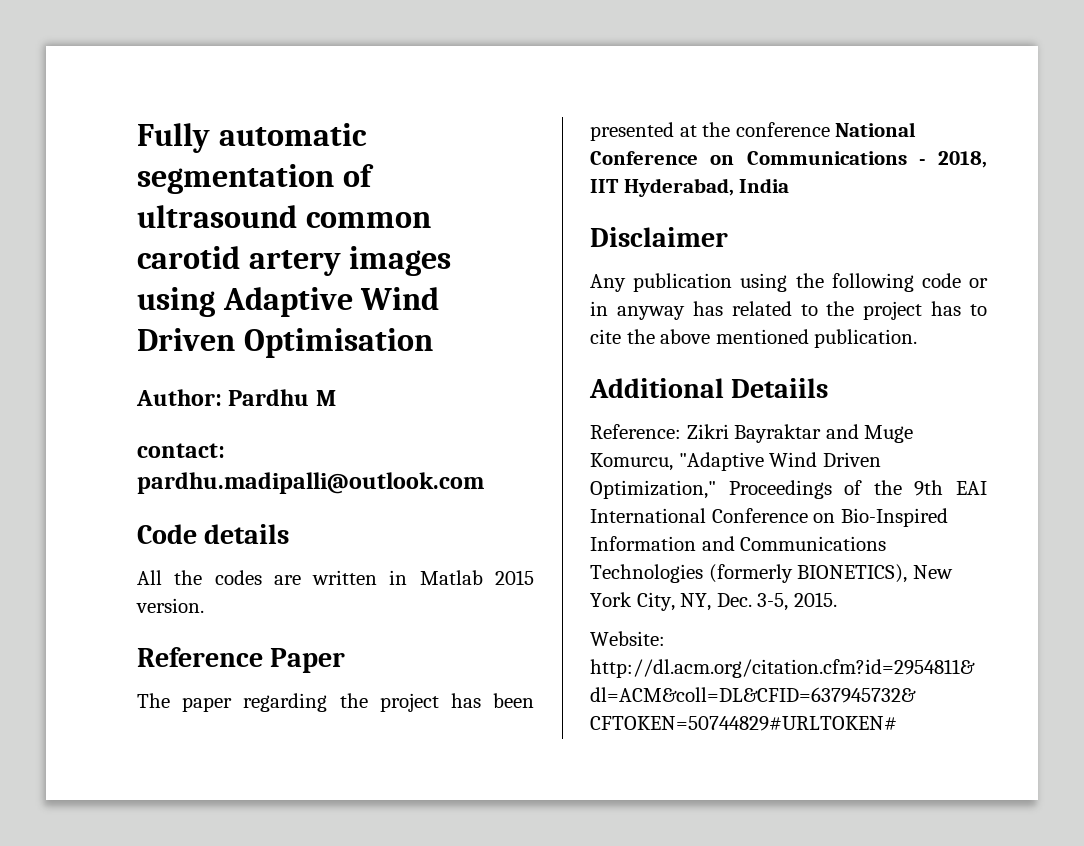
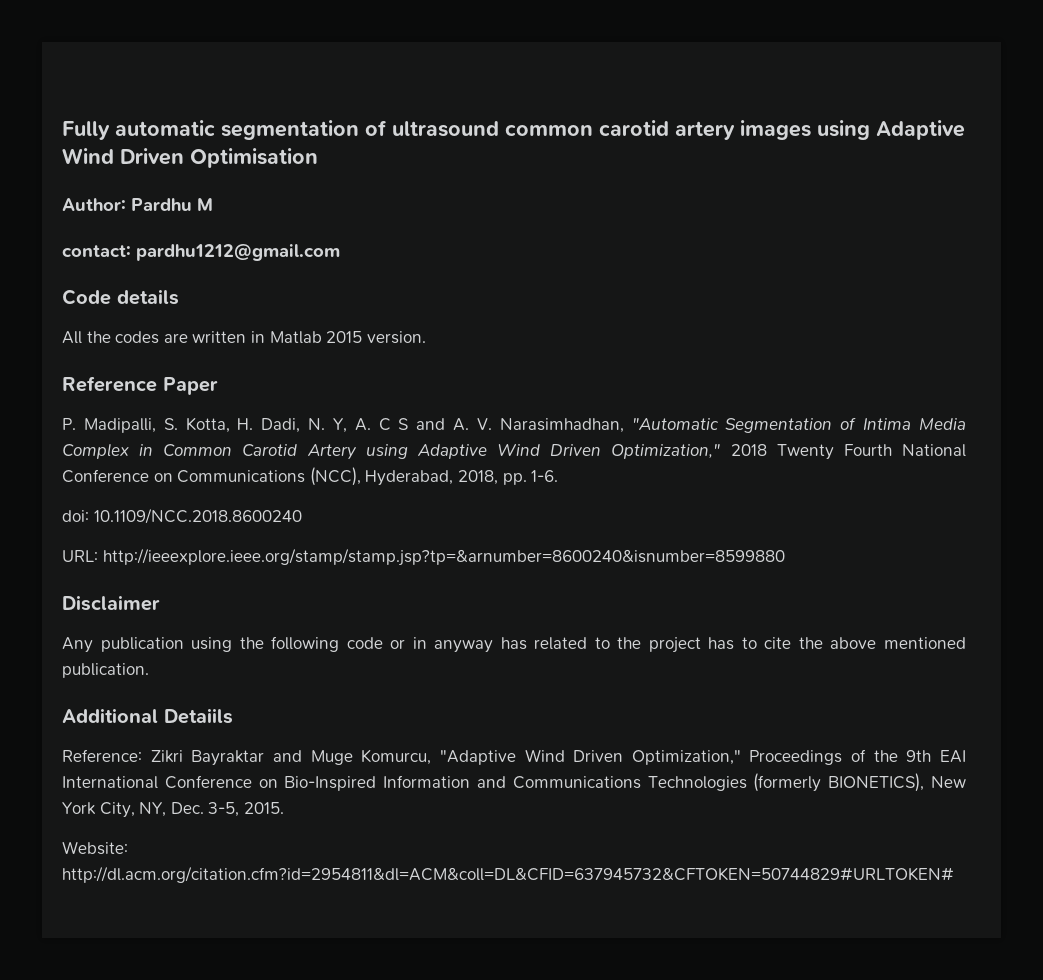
- contact: pardhu.madipalli@outlook.com
+ contact: pardhu1212@gmail.com
- The paper regarding the project has been presented at the conference National Conference on Communications - 2018, IIT Hyderabad, India
+ P. Madipalli, S. Kotta, H. Dadi, N. Y, A. C S and A. V. Narasimhadhan, "Automatic Segmentation of Intima Media Complex in Common Carotid Artery using Adaptive Wind Driven Optimization," 2018 Twenty Fourth National Conference on Communications (NCC), Hyderabad, 2018, pp. 1-6.
+ doi: 10.1109/NCC.2018.8600240
+ URL: http://ieeexplore.ieee.org/stamp/stamp.jsp?tp=&arnumber=8600240&isnumber=8599880

